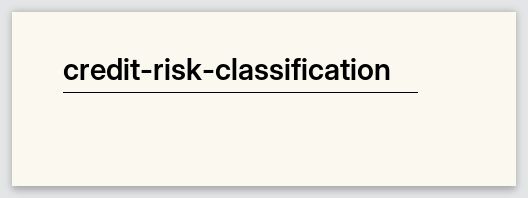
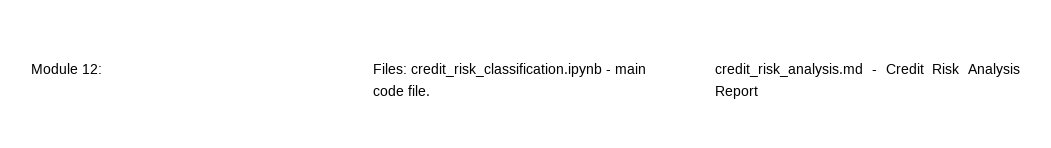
- credit-risk-classification
+ Module 12:
+ Files: credit_risk_classification.ipynb - main code file.
+ credit_risk_analysis.md - Credit Risk Analysis Report

